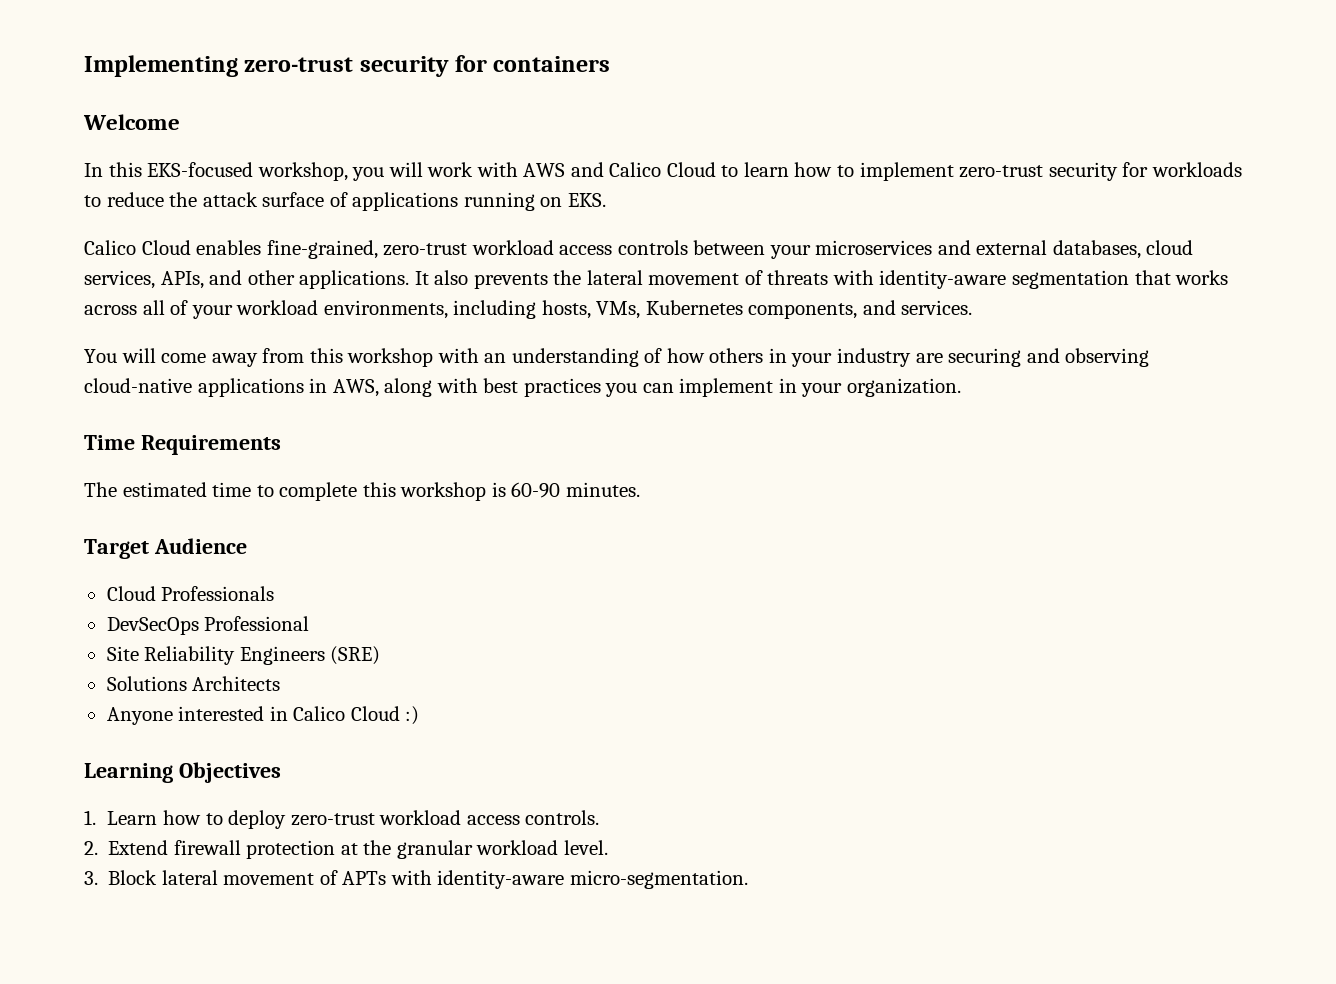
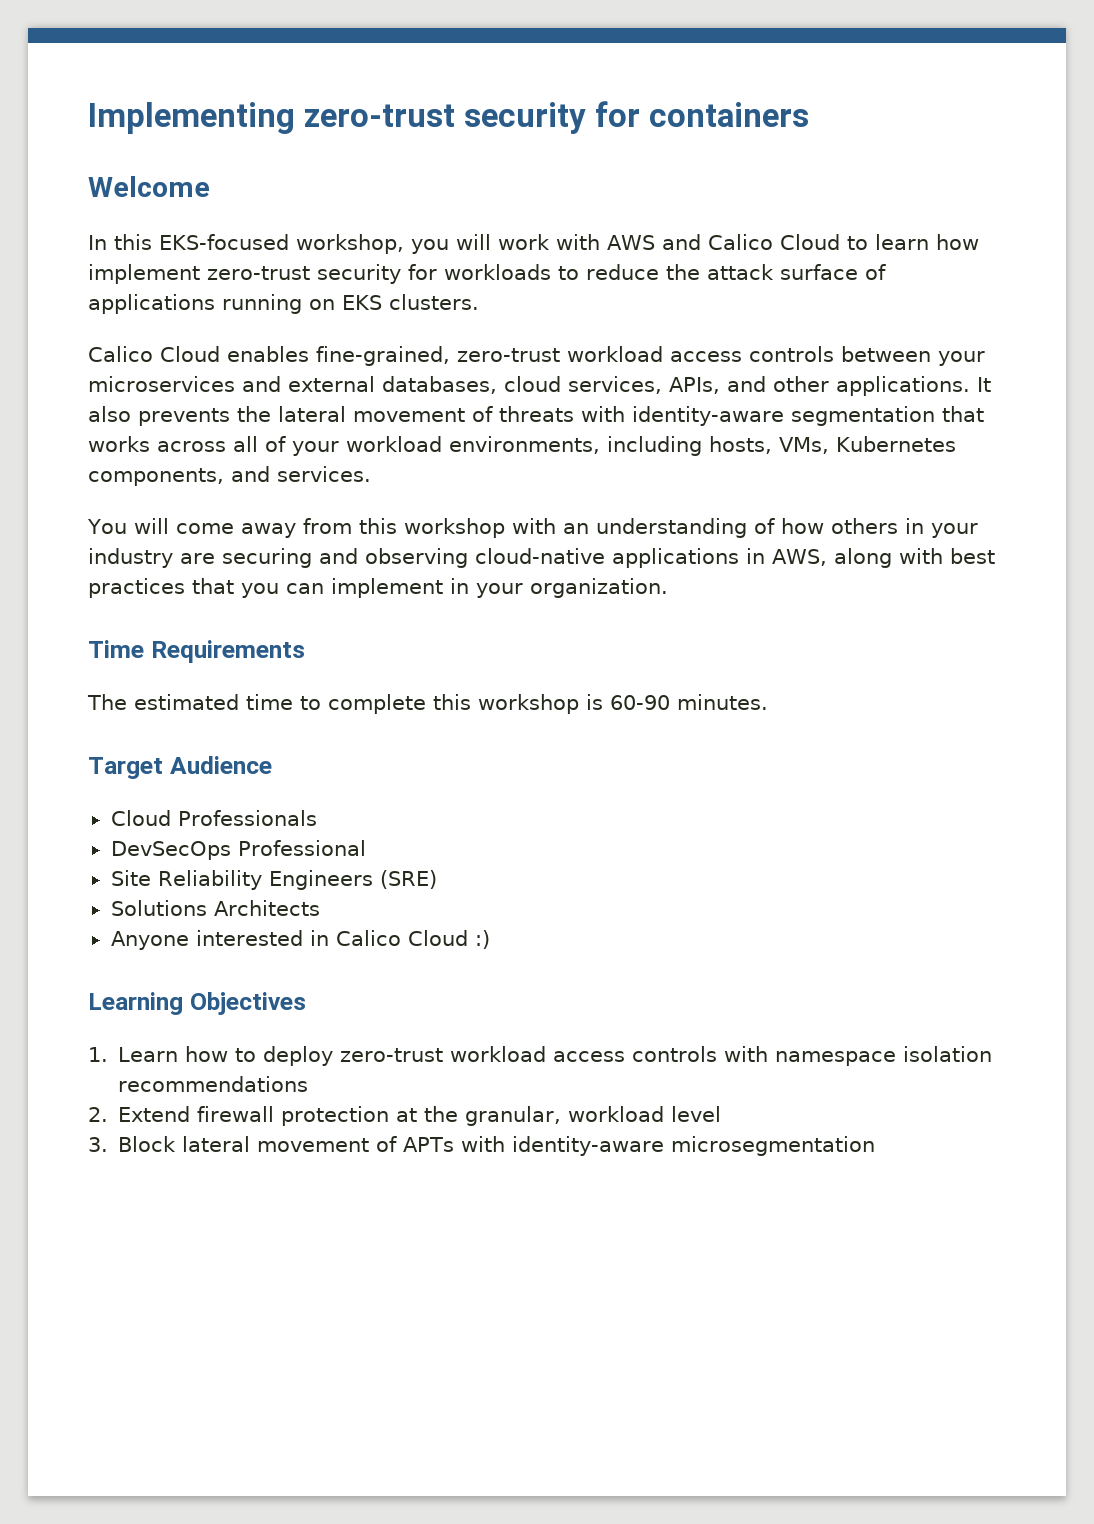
- In this EKS-focused workshop, you will work with AWS and Calico Cloud to learn how to implement zero-trust security for workloads to reduce the attack surface of applications running on EKS.
+ In this EKS-focused workshop, you will work with AWS and Calico Cloud to learn how implement zero-trust security for workloads to reduce the attack surface of applications running on EKS clusters.
- You will come away from this workshop with an understanding of how others in your industry are securing and observing cloud-native applications in AWS, along with best practices you can implement in your organization.
+ You will come away from this workshop with an understanding of how others in your industry are securing and observing cloud-native applications in AWS, along with best practices that you can implement in your organization.
- 1. Learn how to deploy zero-trust workload access controls.
+ 1. Learn how to deploy zero-trust workload access controls with namespace isolation recommendations
- 2. Extend firewall protection at the granular workload level.
+ 2. Extend firewall protection at the granular, workload level
- 3. Block lateral movement of APTs with identity-aware micro-segmentation.
+ 3. Block lateral movement of APTs with identity-aware microsegmentation

